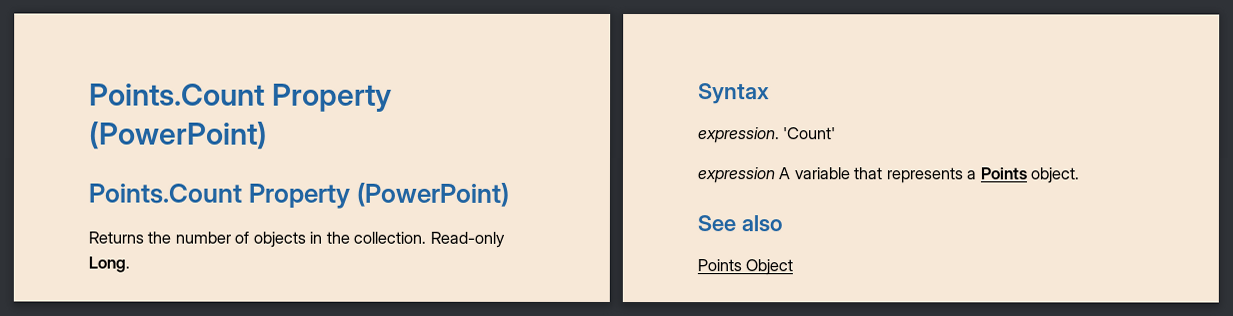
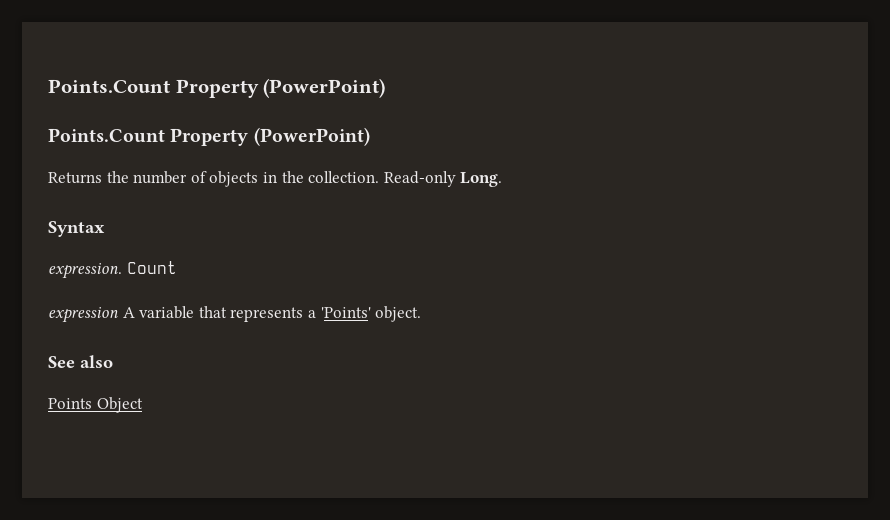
- 'Count'
+ Count
- expression A variable that represents a Points object.
+ expression A variable that represents a 'Points' object.

